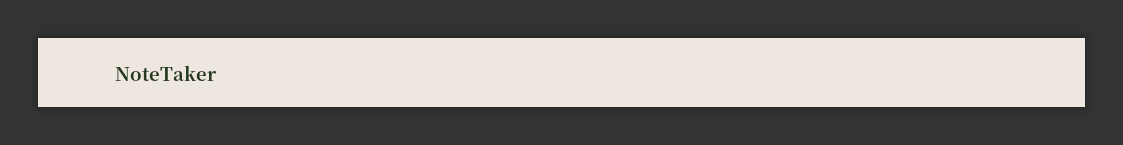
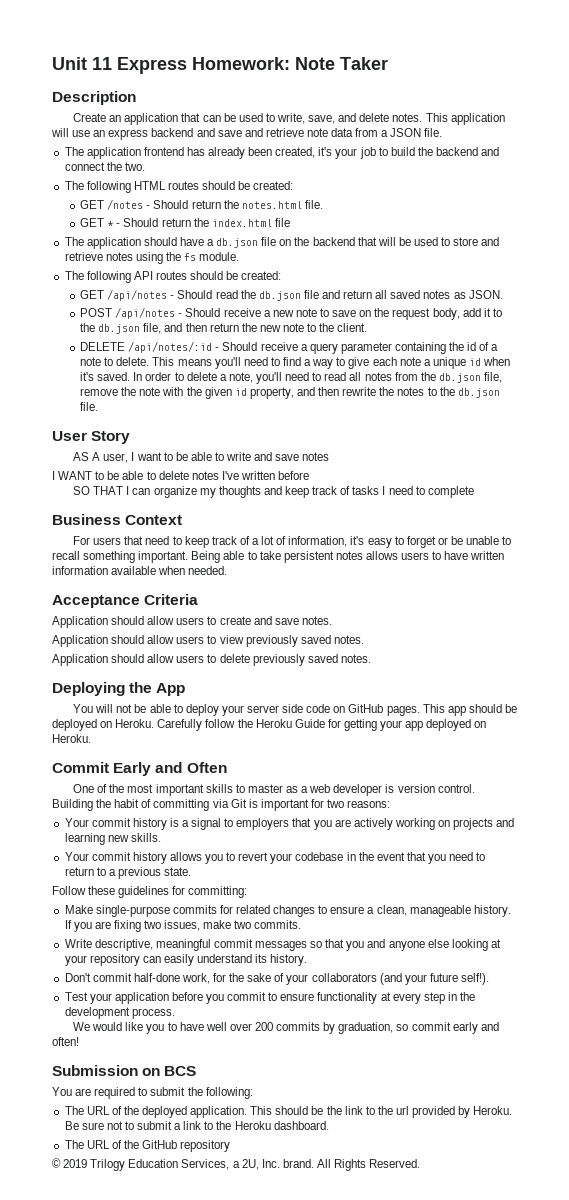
- NoteTaker
+ Unit 11 Express Homework: Note Taker
+ Description
+ Create an application that can be used to write, save, and delete notes. This application will use an express backend and save and retrieve note data from a JSON file.
+ The application frontend has already been created, it's your job to build the backend and connect the two.
+ The following HTML routes should be created:
+ GET /notes - Should return the notes.html file.
+ GET * - Should return the index.html file
+ The application should have a db.json file on the backend that will be used to store and retrieve notes using the fs module.
+ The following API routes should be created:
+ GET /api/notes - Should read the db.json file and return all saved notes as JSON.
+ POST /api/notes - Should receive a new note to save on the request body, add it to the db.json file, and then return the new note to the client.
+ DELETE /api/notes/:id - Should receive a query parameter containing the id of a note to delete. This means you'll need to find a way to give each note a unique id when it's saved. In order to delete a note, you'll need to read all notes from the db.json file, remove the note with the given id property, and then rewrite the notes to the db.json file.
+ User Story
+ AS A user, I want to be able to write and save notes
+ I WANT to be able to delete notes I've written before
+ SO THAT I can organize my thoughts and keep track of tasks I need to complete
+ Business Context
+ For users that need to keep track of a lot of information, it's easy to forget or be unable to recall something important. Being able to take persistent notes allows users to have written information available when needed.
+ Acceptance Criteria
+ Application should allow users to create and save notes.
+ Application should allow users to view previously saved notes.
+ Application should allow users to delete previously saved notes.
+ Deploying the App
+ You will not be able to deploy your server side code on GitHub pages. This app should be deployed on Heroku. Carefully follow the Heroku Guide for getting your app deployed on Heroku.
+ Commit Early and Often
+ One of the most important skills to master as a web developer is version control. Building the habit of committing via Git is important for two reasons:
+ Your commit history is a signal to employers that you are actively working on projects and learning new skills.
+ Your commit history allows you to revert your codebase in the event that you need to return to a previous state.
+ Follow these guidelines for committing:
+ Make single-purpose commits for related changes to ensure a clean, manageable history. If you are fixing two issues, make two commits.
+ Write descriptive, meaningful commit messages so that you and anyone else looking at your repository can easily understand its history.
+ Don't commit half-done work, for the sake of your collaborators (and your future self!).
+ Test your application before you commit to ensure functionality at every step in the development process.
+ We would like you to have well over 200 commits by graduation, so commit early and often!
+ Submission on BCS
+ You are required to submit the following:
+ The URL of the deployed application. This should be the link to the url provided by Heroku. Be sure not to submit a link to the Heroku dashboard.
+ The URL of the GitHub repository
+ © 2019 Trilogy Education Services, a 2U, Inc. brand. All Rights Reserved.

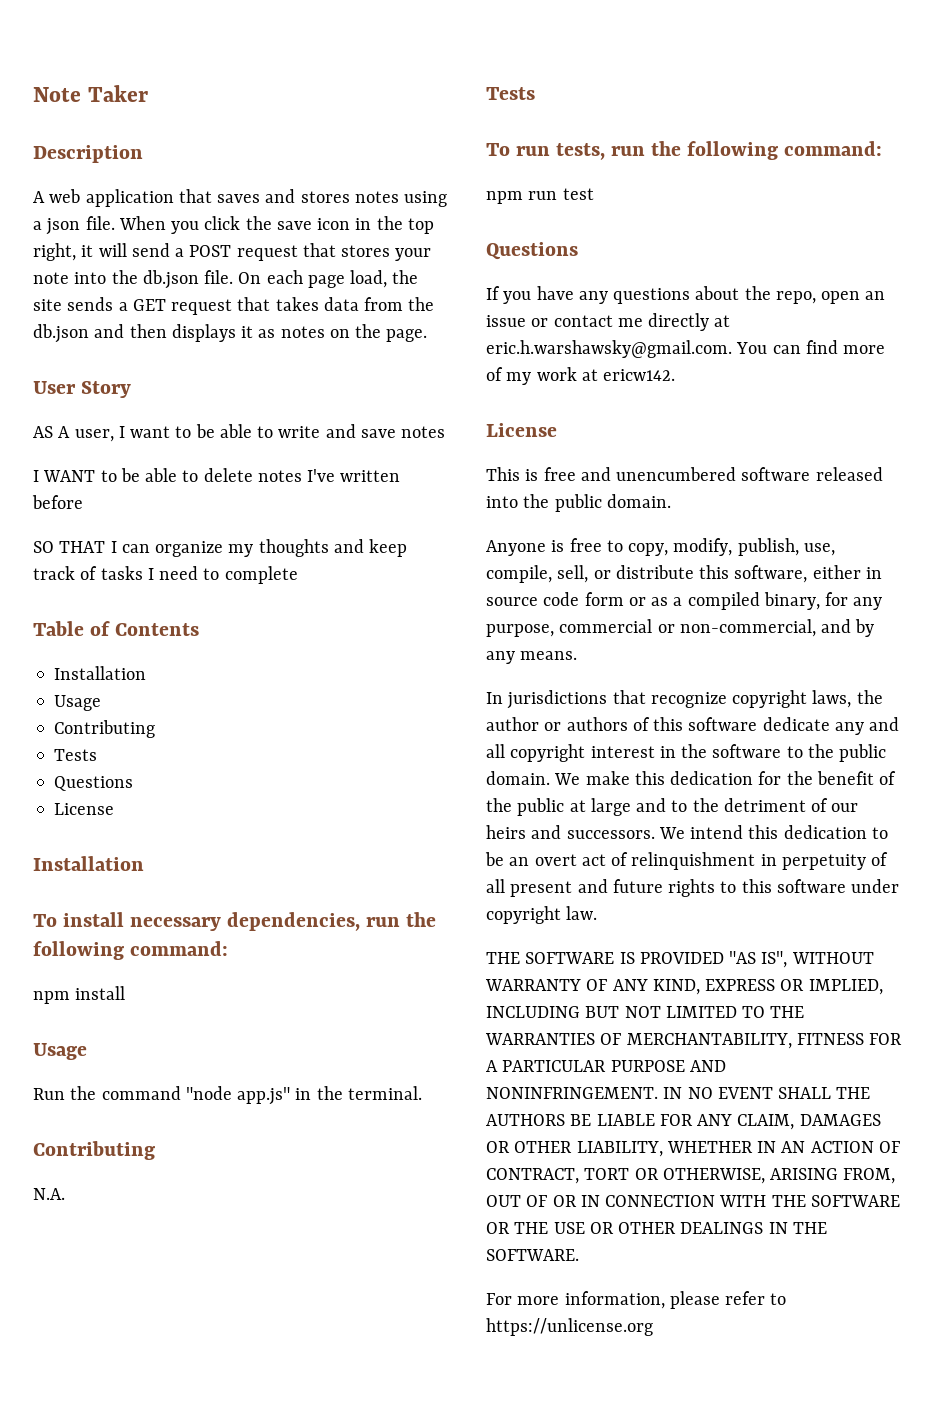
- Unit 11 Express Homework: Note Taker
+ Note Taker
- Create an application that can be used to write, save, and delete notes. This application will use an express backend and save and retrieve note data from a JSON file.
- The application frontend has already been created, it's your job to build the backend and connect the two.
- The following HTML routes should be created:
- GET /notes - Should return the notes.html file.
- GET * - Should return the index.html file
- The application should have a db.json file on the backend that will be used to store and retrieve notes using the fs module.
- The following API routes should be created:
- GET /api/notes - Should read the db.json file and return all saved notes as JSON.
- POST /api/notes - Should receive a new note to save on the request body, add it to the db.json file, and then return the new note to the client.
- DELETE /api/notes/:id - Should receive a query parameter containing the id of a note to delete. This means you'll need to find a way to give each note a unique id when it's saved. In order to delete a note, you'll need to read all notes from the db.json file, remove the note with the given id property, and then rewrite the notes to the db.json file.
+ A web application that saves and stores notes using a json file. When you click the save icon in the top right, it will send a POST request that stores your note into the db.json file. On each page load, the site sends a GET request that takes data from the db.json and then displays it as notes on the page.
- Business Context
- For users that need to keep track of a lot of information, it's easy to forget or be unable to recall something important. Being able to take persistent notes allows users to have written information available when needed.
- Acceptance Criteria
- Application should allow users to create and save notes.
- Application should allow users to view previously saved notes.
- Application should allow users to delete previously saved notes.
- Deploying the App
- You will not be able to deploy your server side code on GitHub pages. This app should be deployed on Heroku. Carefully follow the Heroku Guide for getting your app deployed on Heroku.
- Commit Early and Often
- One of the most important skills to master as a web developer is version control. Building the habit of committing via Git is important for two reasons:
- Your commit history is a signal to employers that you are actively working on projects and learning new skills.
- Your commit history allows you to revert your codebase in the event that you need to return to a previous state.
- Follow these guidelines for committing:
- Make single-purpose commits for related changes to ensure a clean, manageable history. If you are fixing two issues, make two commits.
- Write descriptive, meaningful commit messages so that you and anyone else looking at your repository can easily understand its history.
- Don't commit half-done work, for the sake of your collaborators (and your future self!).
- Test your application before you commit to ensure functionality at every step in the development process.
- We would like you to have well over 200 commits by graduation, so commit early and often!
- Submission on BCS
- You are required to submit the following:
- The URL of the deployed application. This should be the link to the url provided by Heroku. Be sure not to submit a link to the Heroku dashboard.
- The URL of the GitHub repository
- © 2019 Trilogy Education Services, a 2U, Inc. brand. All Rights Reserved.
+ Table of Contents
+ Installation
+ Usage
+ Contributing
+ Tests
+ Questions
+ License
+ Installation
+ To install necessary dependencies, run the following command:
+ npm install
+ Usage
+ Run the command "node app.js" in the terminal.
+ Contributing
+ N.A.
+ Tests
+ To run tests, run the following command:
+ npm run test
+ Questions
+ If you have any questions about the repo, open an issue or contact me directly at eric.h.warshawsky@gmail.com. You can find more of my work at ericw142.
+ License
+ This is free and unencumbered software released into the public domain.
+ Anyone is free to copy, modify, publish, use, compile, sell, or distribute this software, either in source code form or as a compiled binary, for any purpose, commercial or non-commercial, and by any means.
+ In jurisdictions that recognize copyright laws, the author or authors of this software dedicate any and all copyright interest in the software to the public domain. We make this dedication for the benefit of the public at large and to the detriment of our heirs and successors. We intend this dedication to be an overt act of relinquishment in perpetuity of all present and future rights to this software under copyright law.
+ THE SOFTWARE IS PROVIDED "AS IS", WITHOUT WARRANTY OF ANY KIND, EXPRESS OR IMPLIED, INCLUDING BUT NOT LIMITED TO THE WARRANTIES OF MERCHANTABILITY, FITNESS FOR A PARTICULAR PURPOSE AND NONINFRINGEMENT. IN NO EVENT SHALL THE AUTHORS BE LIABLE FOR ANY CLAIM, DAMAGES OR OTHER LIABILITY, WHETHER IN AN ACTION OF CONTRACT, TORT OR OTHERWISE, ARISING FROM, OUT OF OR IN CONNECTION WITH THE SOFTWARE OR THE USE OR OTHER DEALINGS IN THE SOFTWARE.
+ For more information, please refer to https://unlicense.org

